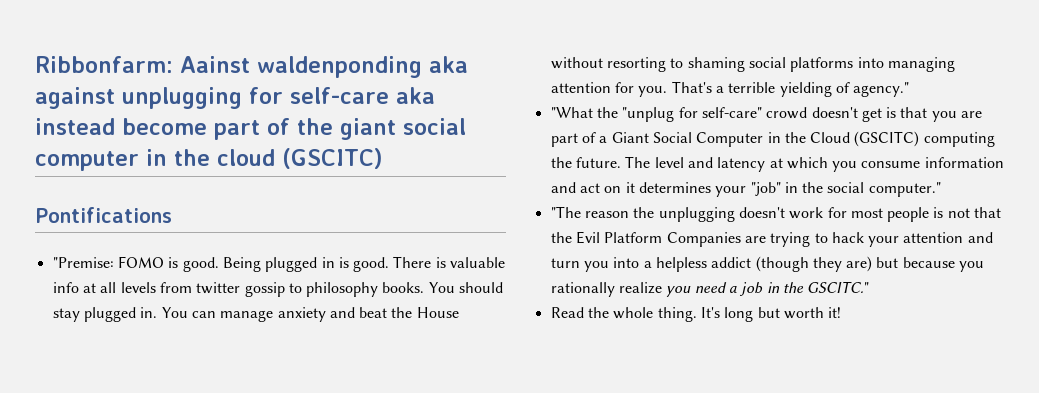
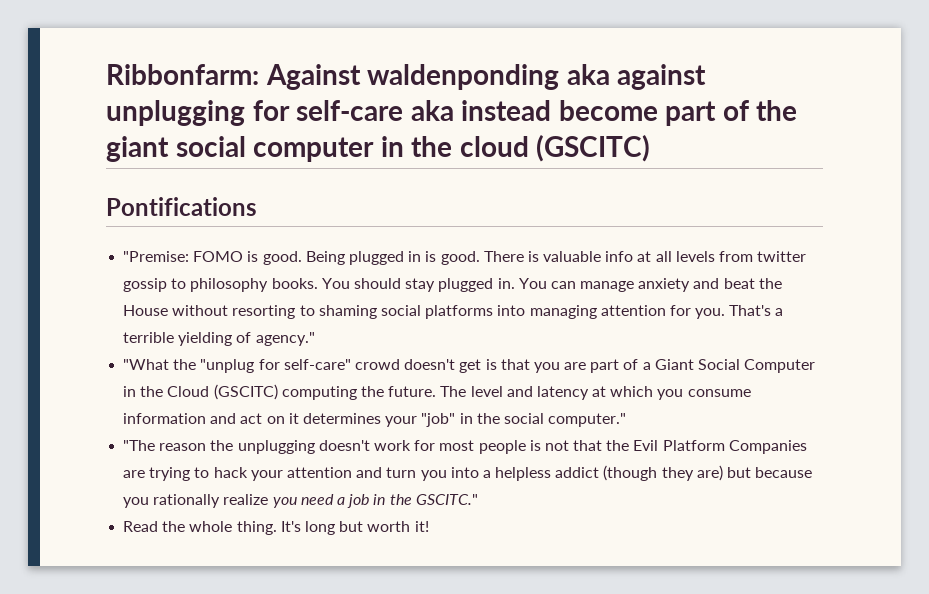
- Ribbonfarm: Aainst waldenponding aka against unplugging for self-care aka instead become part of the giant social computer in the cloud (GSCITC)
+ Ribbonfarm: Against waldenponding aka against unplugging for self-care aka instead become part of the giant social computer in the cloud (GSCITC)

